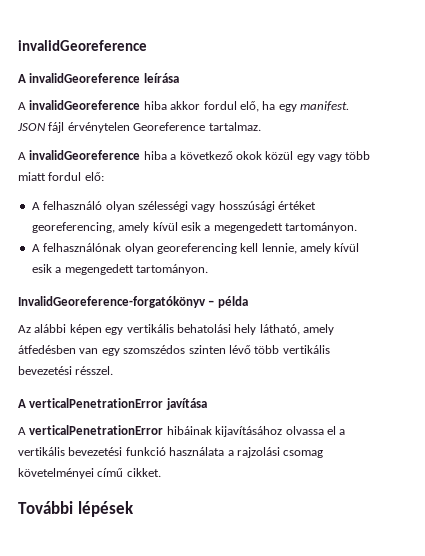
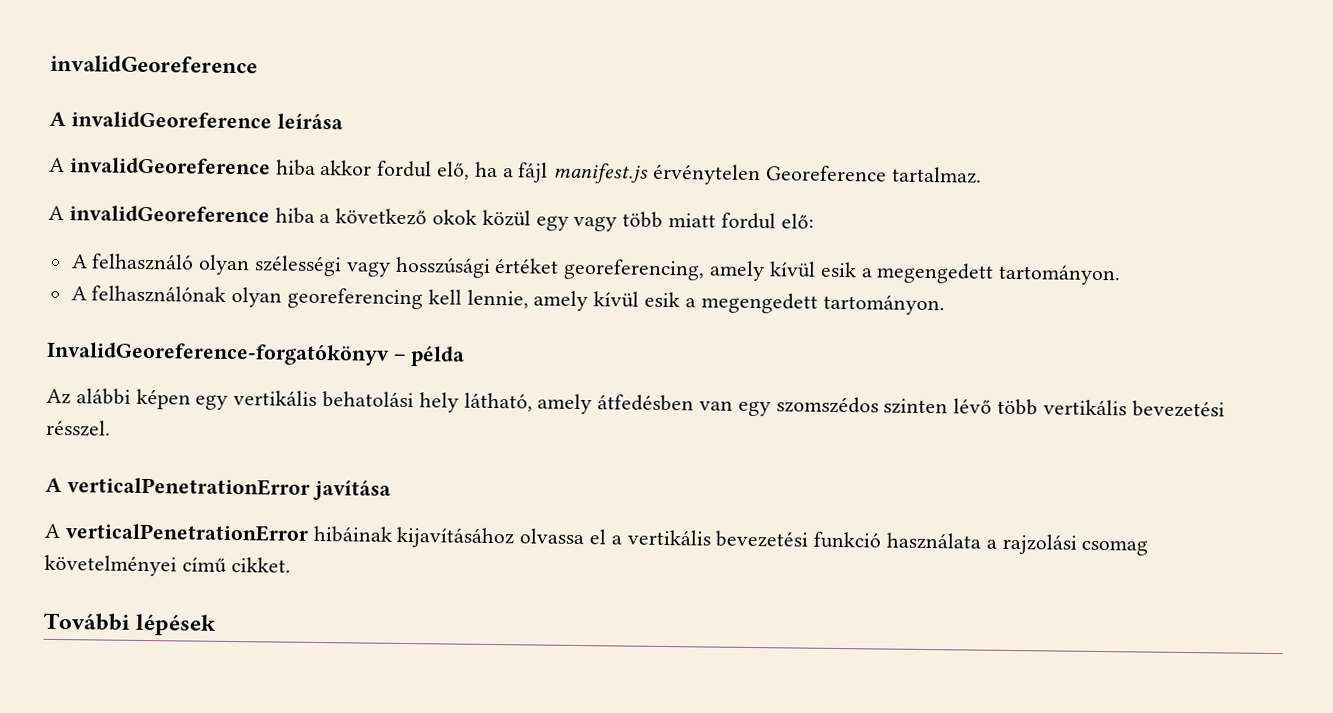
- A invalidGeoreference hiba akkor fordul elő, ha egy manifest. JSON fájl érvénytelen Georeference tartalmaz.
+ A invalidGeoreference hiba akkor fordul elő, ha a fájl manifest.js érvénytelen Georeference tartalmaz.

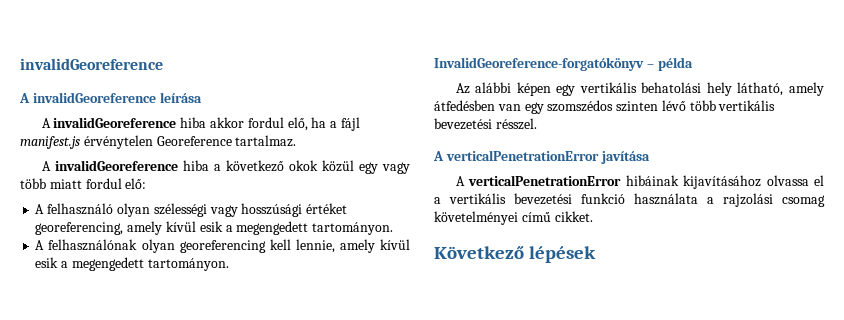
- További lépések
+ Következő lépések

